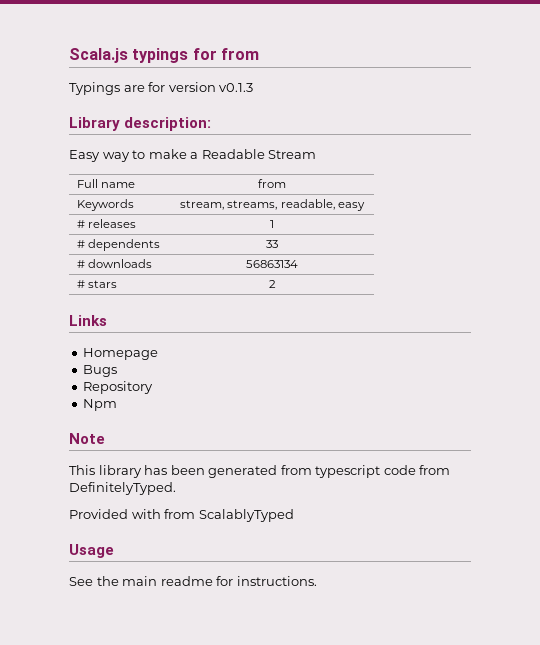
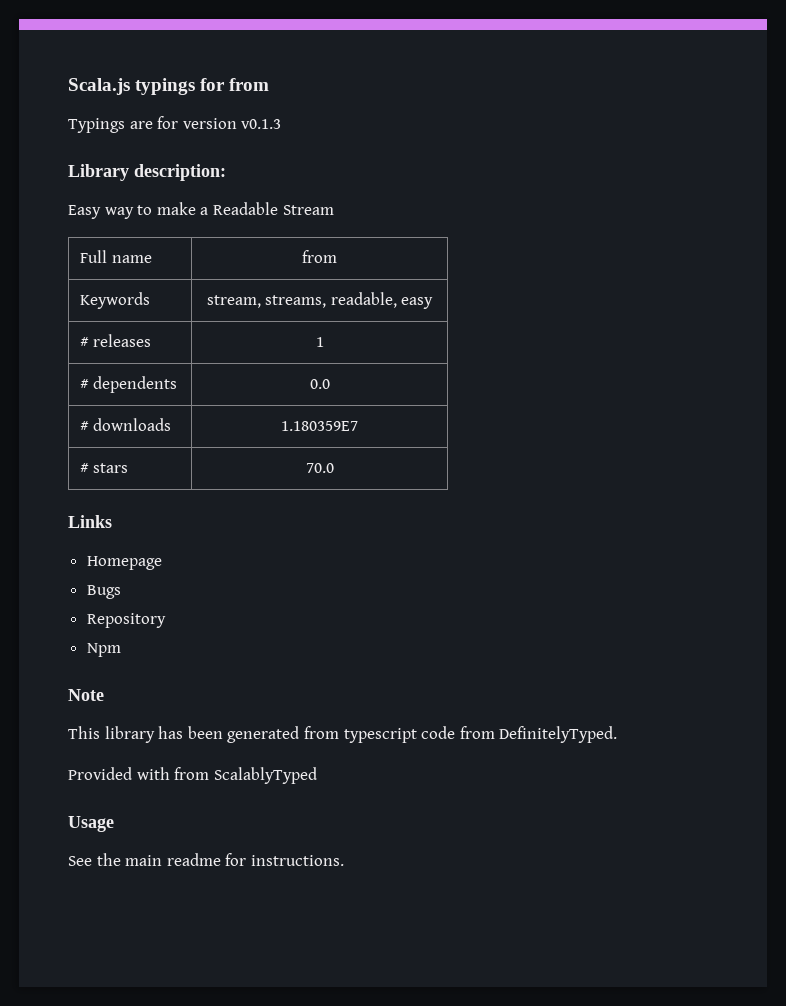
- # dependents | 33
+ # dependents | 0.0
- # downloads | 56863134
+ # downloads | 1.180359E7
- # stars | 2
+ # stars | 70.0

